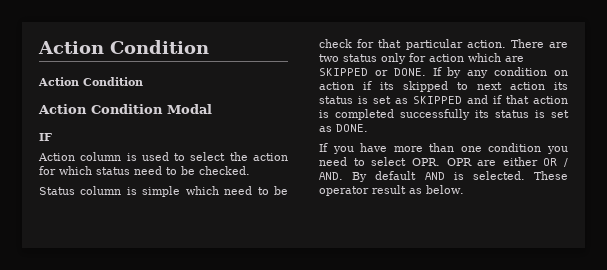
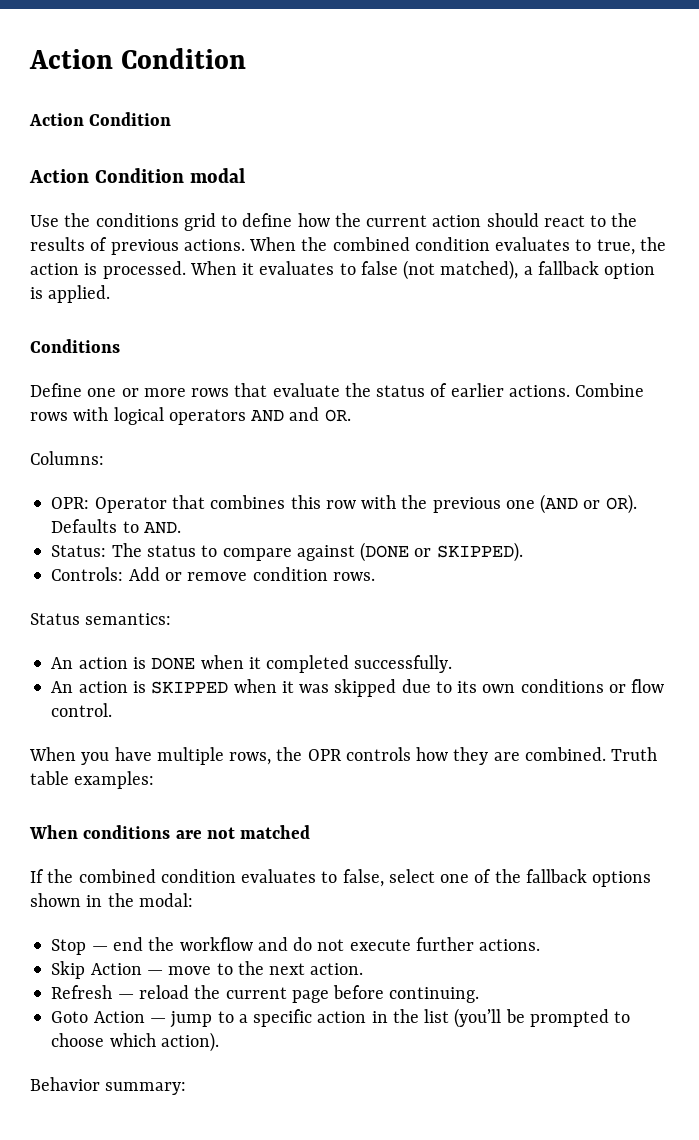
- Action Condition Modal
- IF
- Action column is used to select the action for which status need to be checked.
- Status column is simple which need to be check for that particular action. There are two status only for action which are SKIPPED or DONE. If by any condition on action if its skipped to next action its status is set as SKIPPED and if that action is completed successfully its status is set as DONE.
- If you have more than one condition you need to select OPR. OPR are either OR / AND. By default AND is selected. These operator result as below.
+ Action Condition modal
+ Use the conditions grid to define how the current action should react to the results of previous actions. When the combined condition evaluates to true, the action is processed. When it evaluates to false (not matched), a fallback option is applied.
+ Conditions
+ Define one or more rows that evaluate the status of earlier actions. Combine rows with logical operators AND and OR.
+ Columns:
+ OPR: Operator that combines this row with the previous one (AND or OR). Defaults to AND.
+ Status: The status to compare against (DONE or SKIPPED).
+ Controls: Add or remove condition rows.
+ Status semantics:
+ An action is DONE when it completed successfully.
+ An action is SKIPPED when it was skipped due to its own conditions or flow control.
+ When you have multiple rows, the OPR controls how they are combined. Truth table examples:
+ When conditions are not matched
+ If the combined condition evaluates to false, select one of the fallback options shown in the modal:
+ Stop — end the workflow and do not execute further actions.
+ Skip Action — move to the next action.
+ Refresh — reload the current page before continuing.
+ Goto Action — jump to a specific action in the list (you’ll be prompted to choose which action).
+ Behavior summary:

